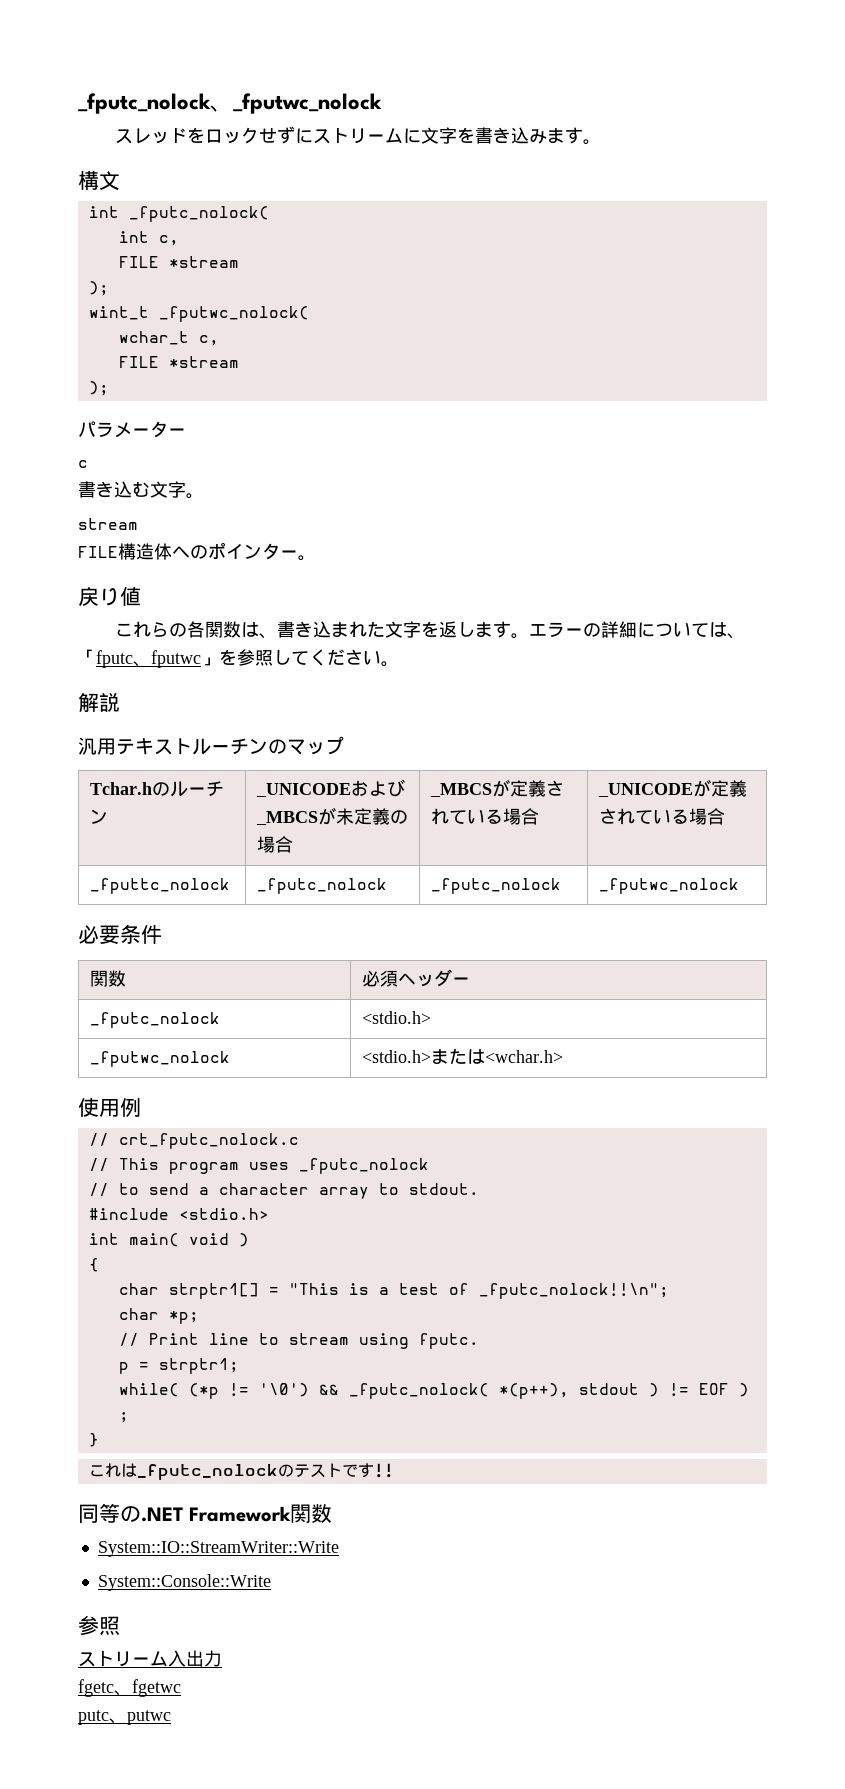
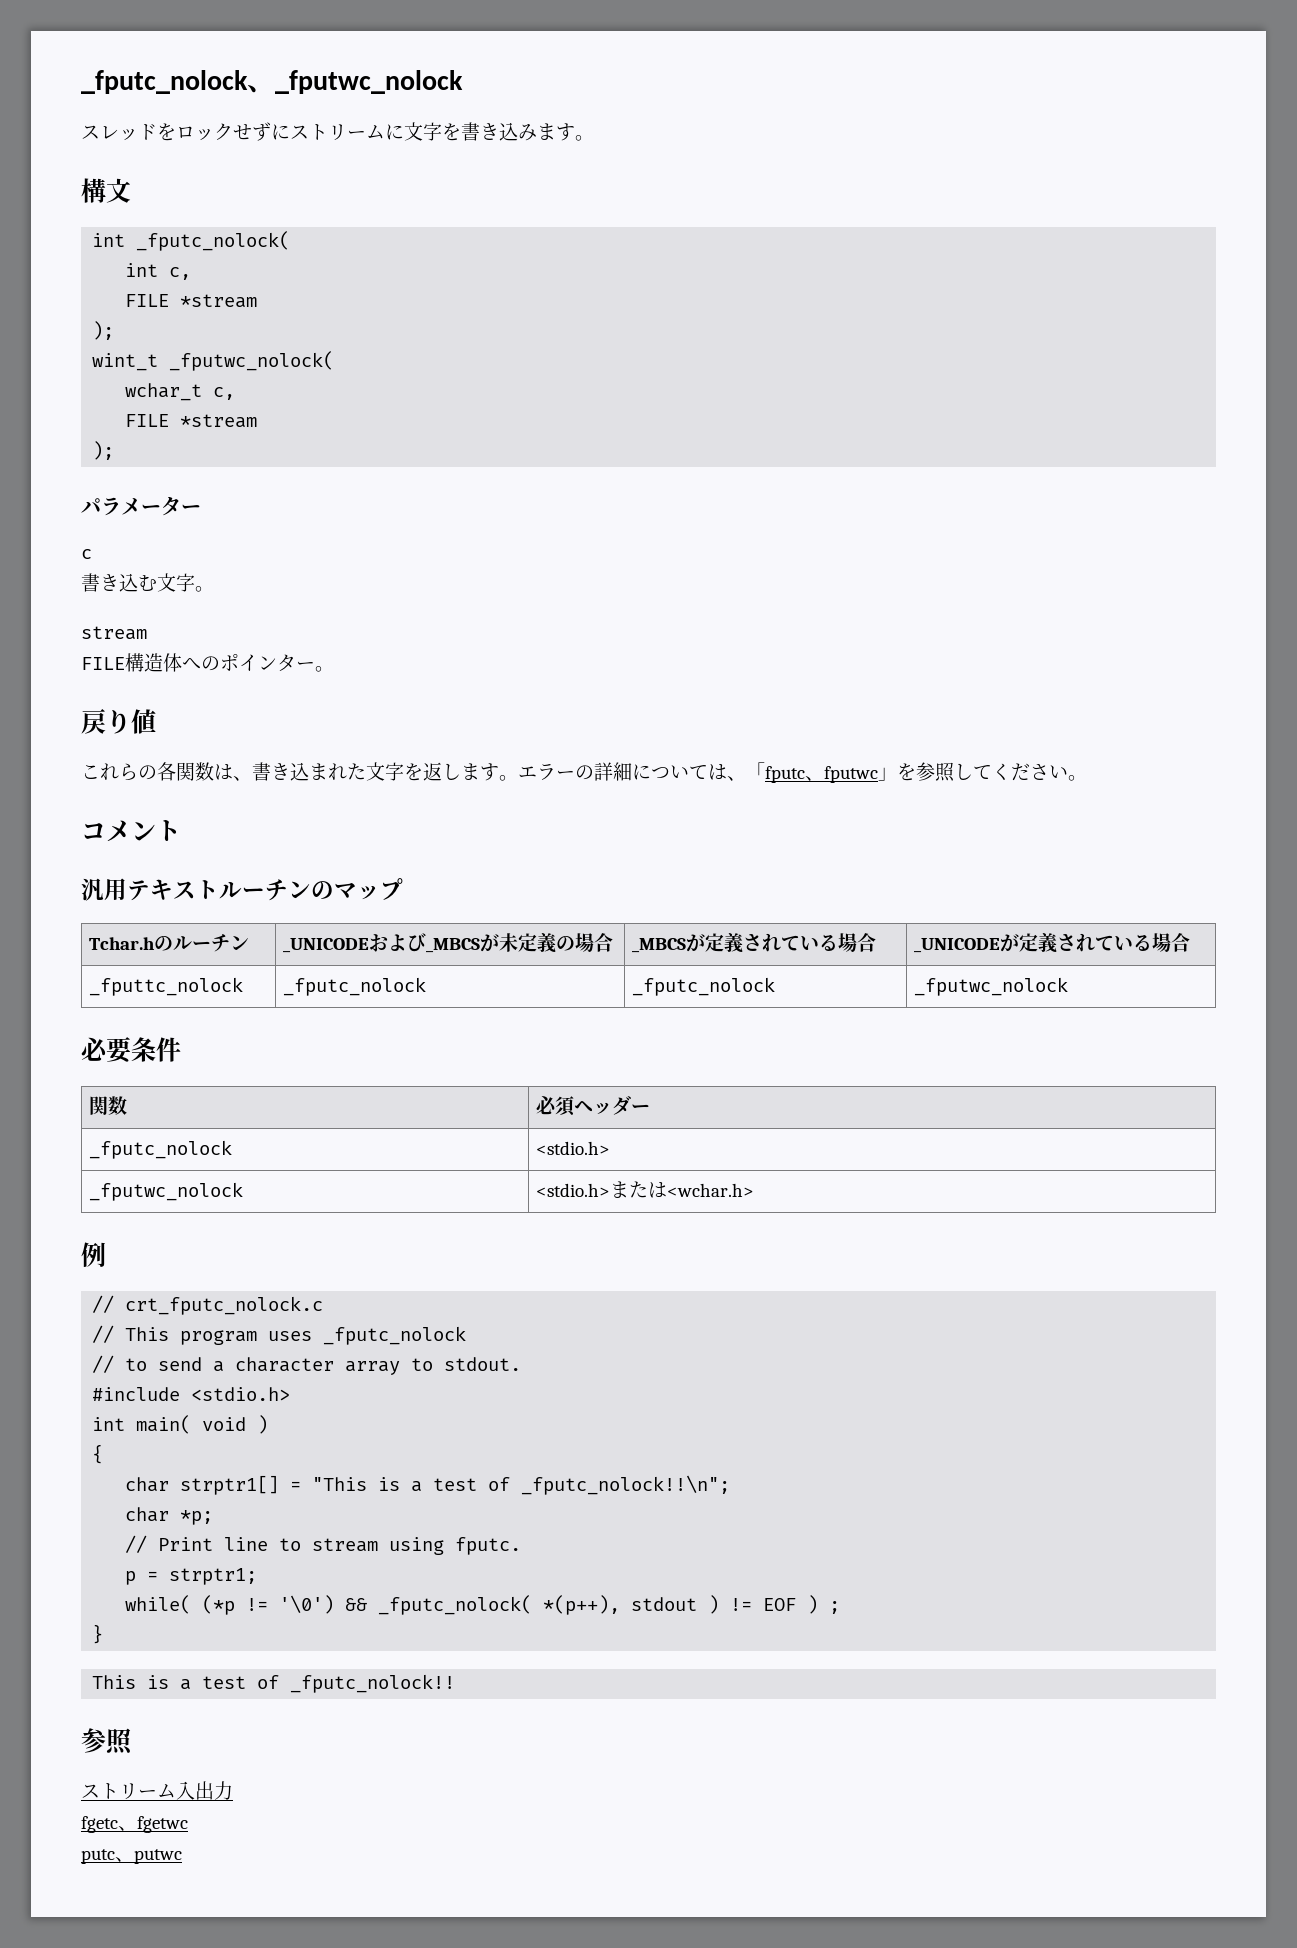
- 解説
+ コメント
- 使用例
+ 例
- これは_fputc_nolockのテストです!!
- 同等の.NET Framework関数
- System::IO::StreamWriter::Write
- System::Console::Write
+ This is a test of _fputc_nolock!!

